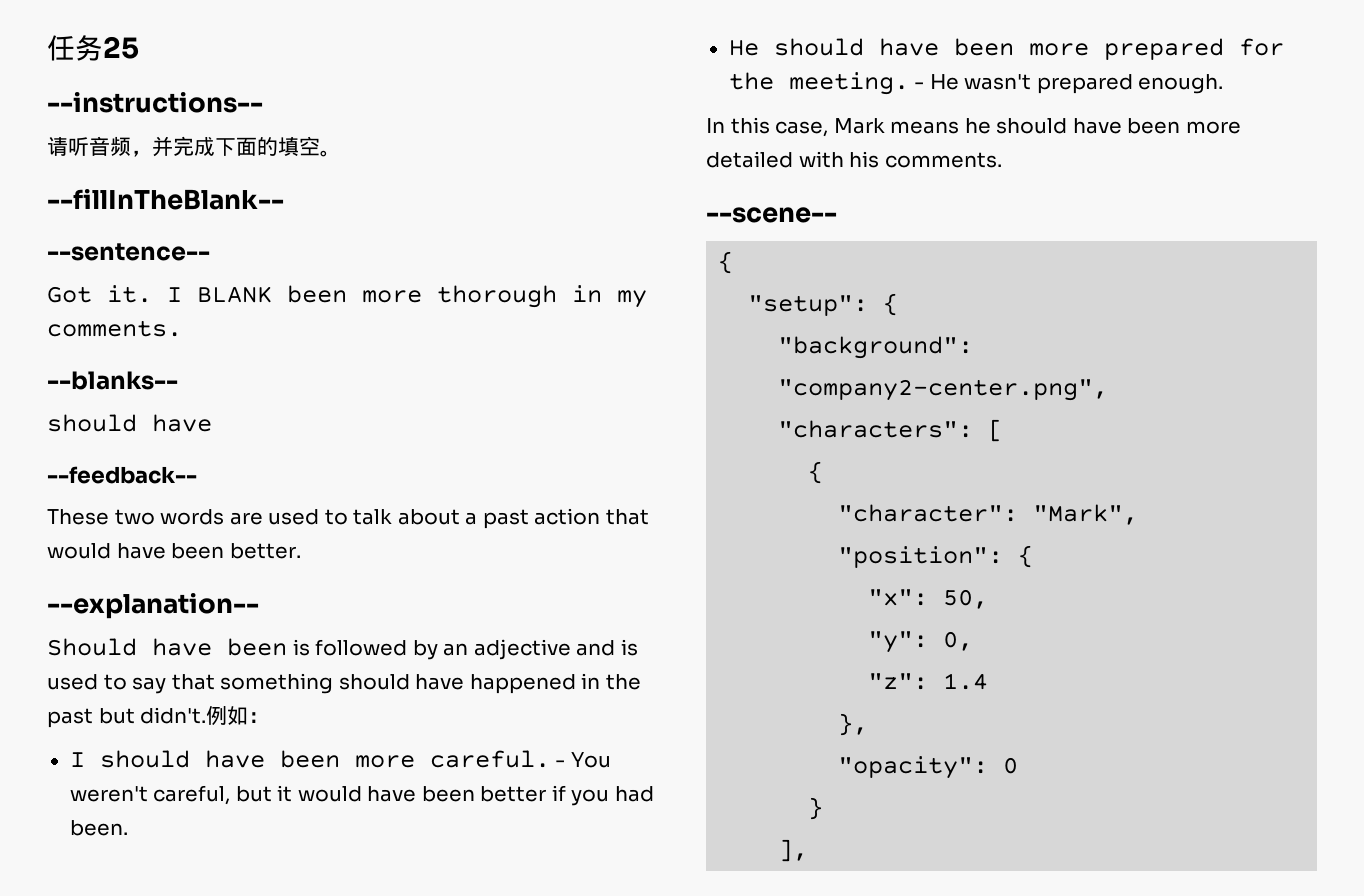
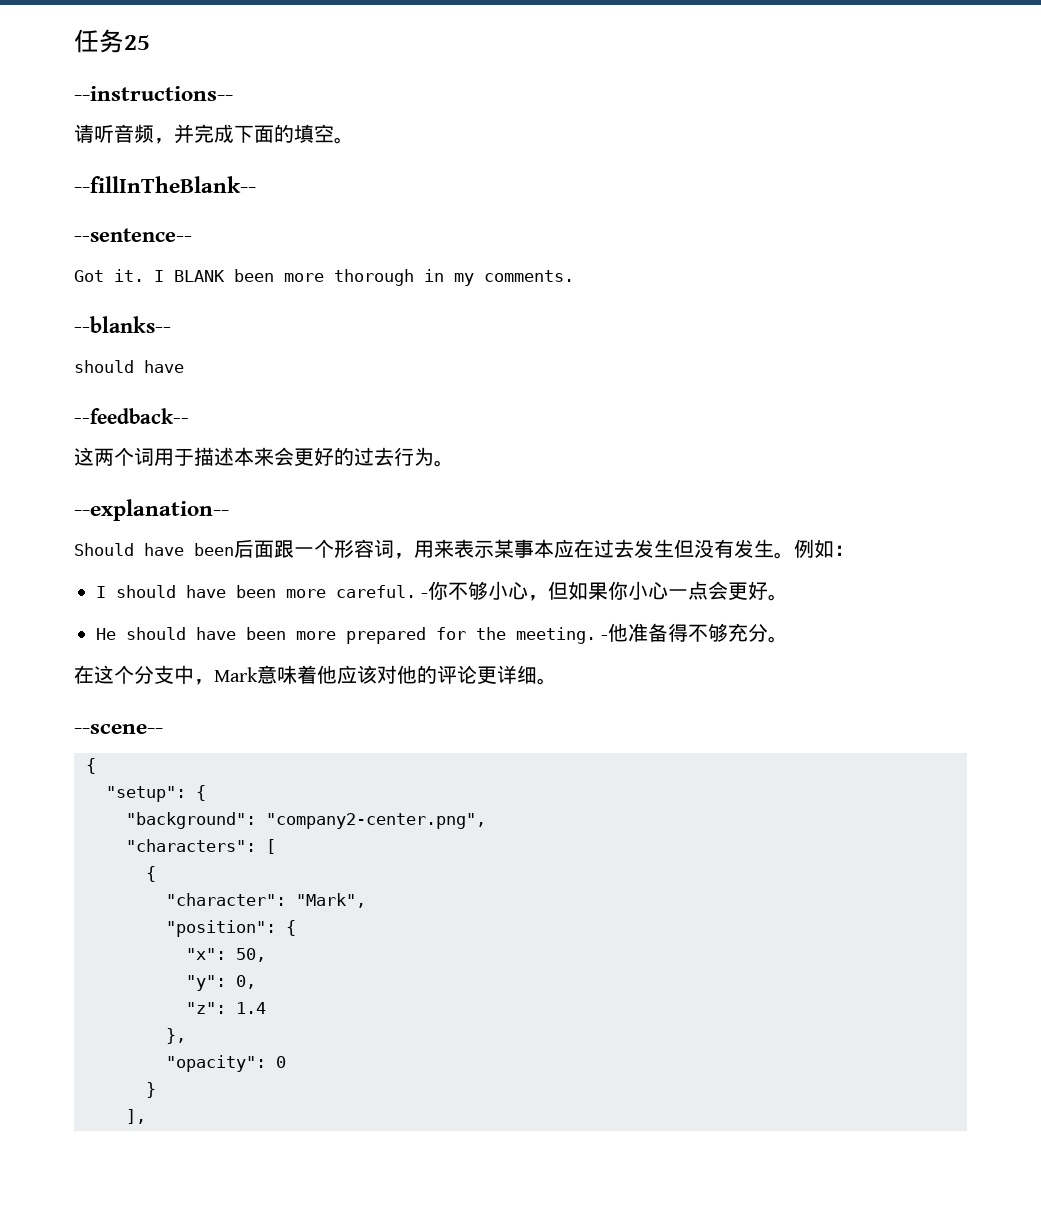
- These two words are used to talk about a past action that would have been better.
+ 这两个词用于描述本来会更好的过去行为。
  --explanation--
- Should have been is followed by an adjective and is used to say that something should have happened in the past but didn't.
+ Should have been后面跟一个形容词，用来表示某事本应在过去发生但没有发生。
- - You weren't careful, but it would have been better if you had been.
+ -你不够小心，但如果你小心一点会更好。
- - He wasn't prepared enough.
- In this case, Mark means he should have been more detailed with his comments.
+ -他准备得不够充分。
+ 在这个分支中，Mark意味着他应该对他的评论更详细。

